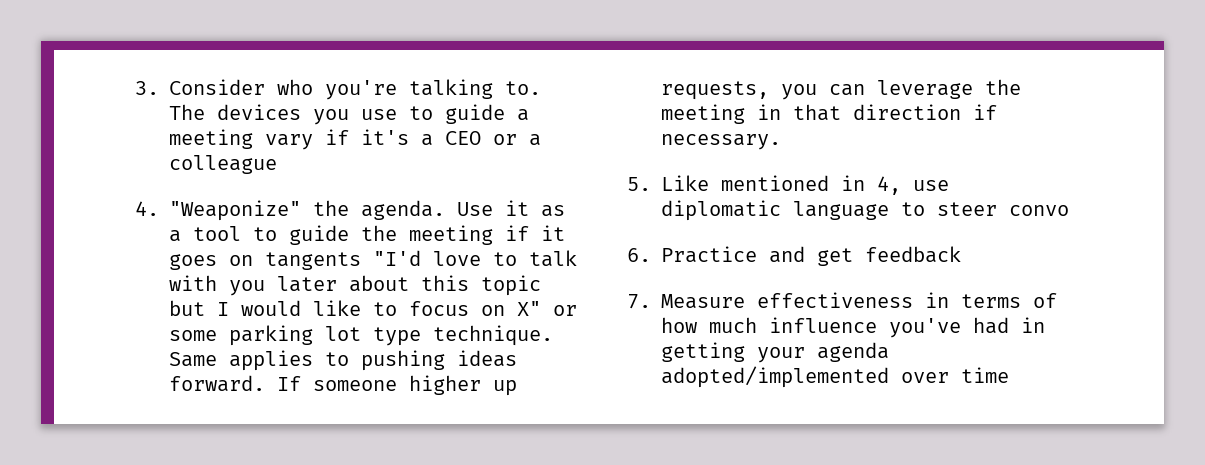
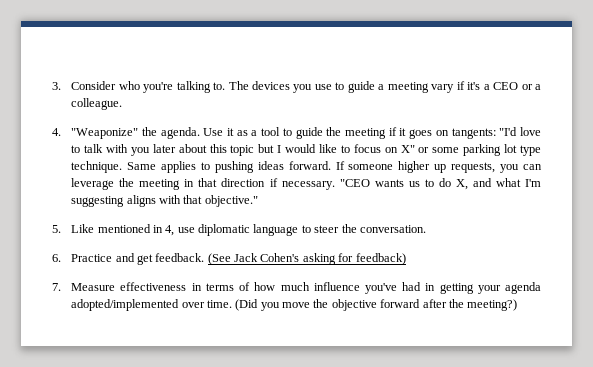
- The devices you use to guide a meeting vary if it's a CEO or a colleague
+ The devices you use to guide a meeting vary if it's a CEO or a colleague.
- Use it as a tool to guide the meeting if it goes on tangents "I'd love to talk with you later about this topic but I would like to focus on X" or some parking lot type technique.
+ Use it as a tool to guide the meeting if it goes on tangents: "I'd love to talk with you later about this topic but I would like to focus on X" or some parking lot type technique.
+ "CEO wants us to do X, and what I'm suggesting aligns with that objective."
- 5. Like mentioned in 4, use diplomatic language to steer convo
+ 5. Like mentioned in 4, use diplomatic language to steer the conversation.
- 6. Practice and get feedback
+ 6. Practice and get feedback. (See Jack Cohen's asking for feedback)
- 7. Measure effectiveness in terms of how much influence you've had in getting your agenda adopted/implemented over time
+ 7. Measure effectiveness in terms of how much influence you've had in getting your agenda adopted/implemented over time. (Did you move the objective forward after the meeting?)

